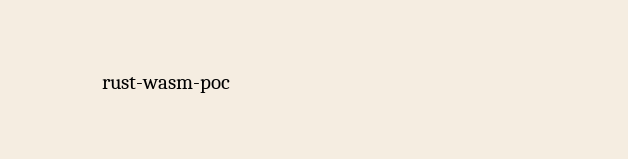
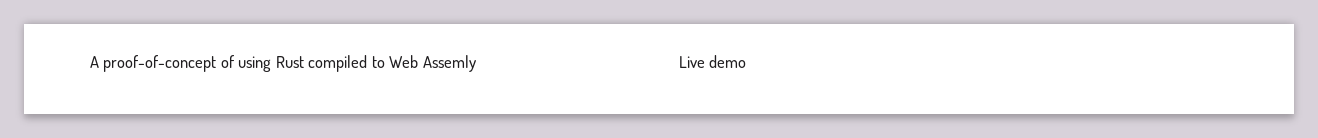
- rust-wasm-poc
+ A proof-of-concept of using Rust compiled to Web Assemly
+ Live demo

